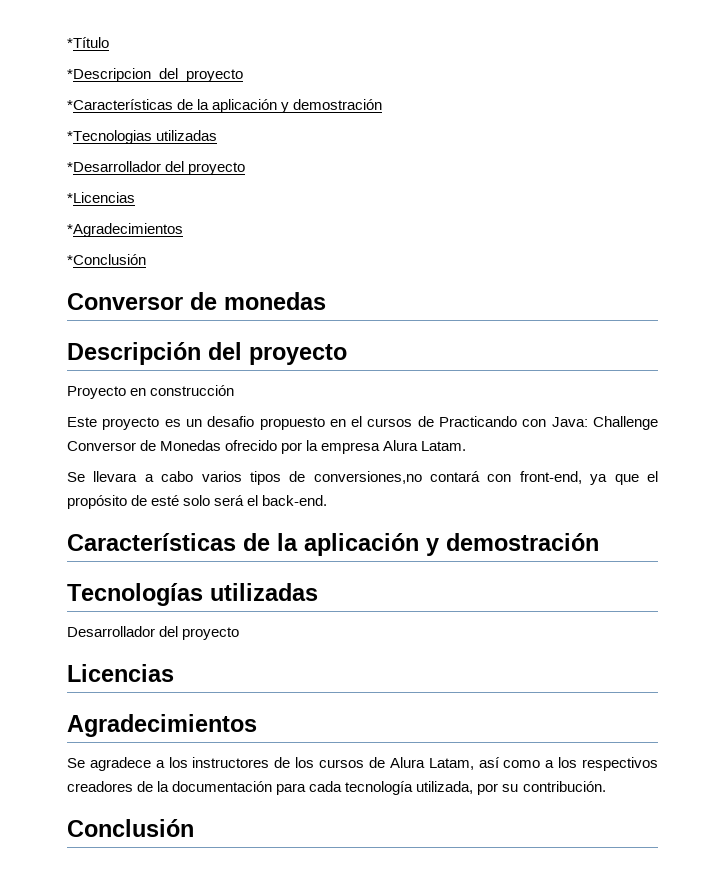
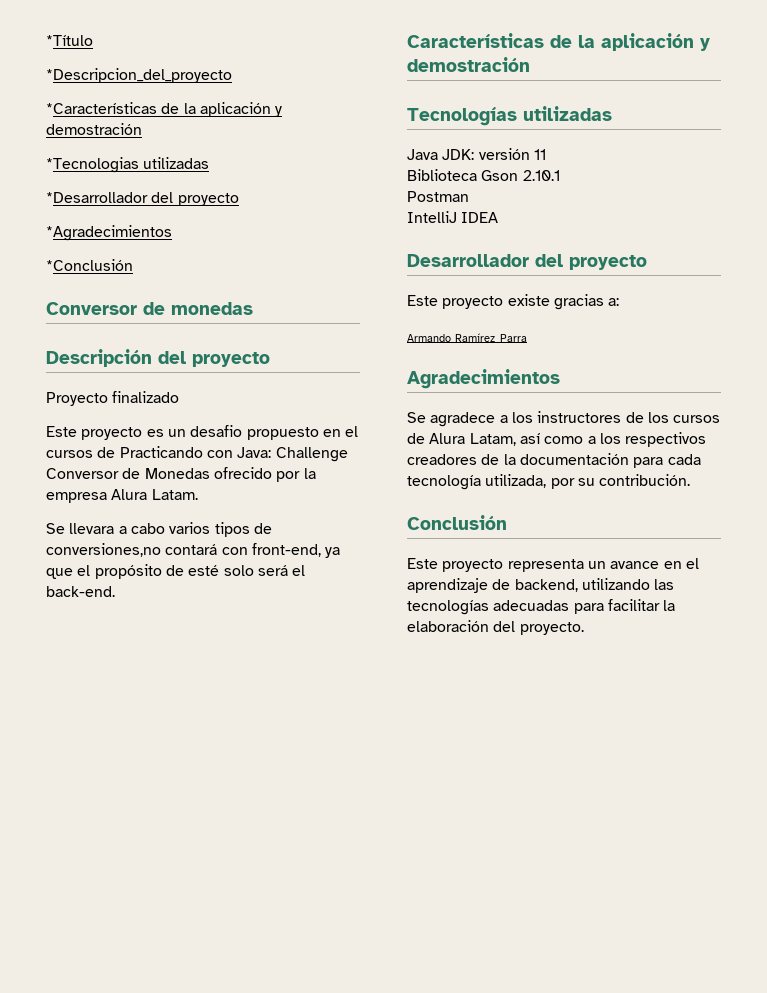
- *Licencias
- Proyecto en construcción
+ Proyecto finalizado
+ Java JDK: versión 11
+ Biblioteca Gson 2.10.1
+ Postman
+ IntelliJ IDEA
  Desarrollador del proyecto
- Licencias
+ Este proyecto existe gracias a:
+ Armando Ramírez Parra
+ Este proyecto representa un avance en el aprendizaje de backend, utilizando las tecnologías adecuadas para facilitar la elaboración del proyecto.

